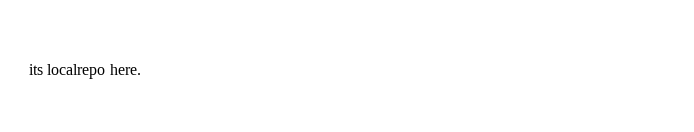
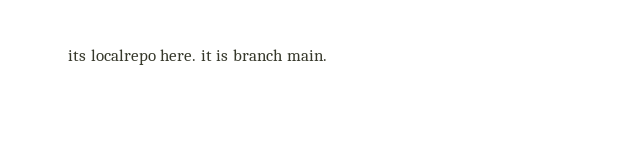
- its localrepo here.
+ its localrepo here. it is branch main.

